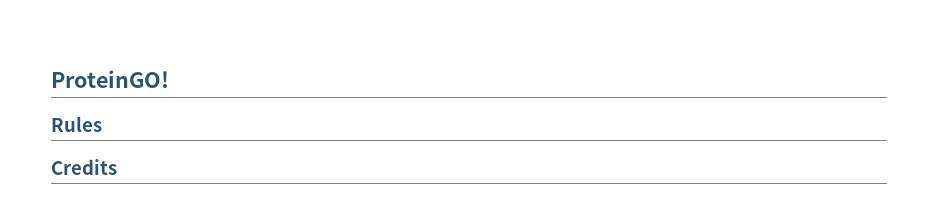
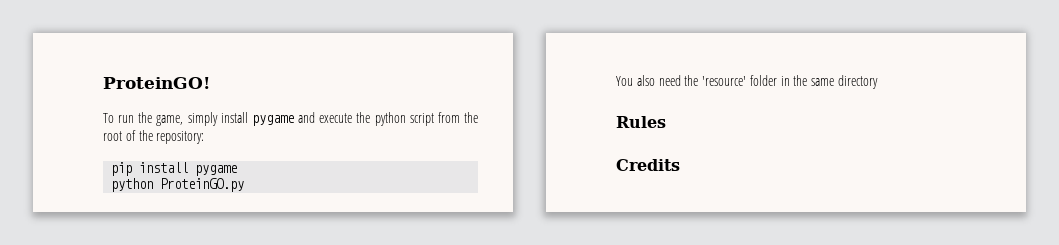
+ To run the game, simply install pygame and execute the python script from the root of the repository:
+ pip install pygame
+ python ProteinGO.py
+ You also need the 'resource' folder in the same directory

